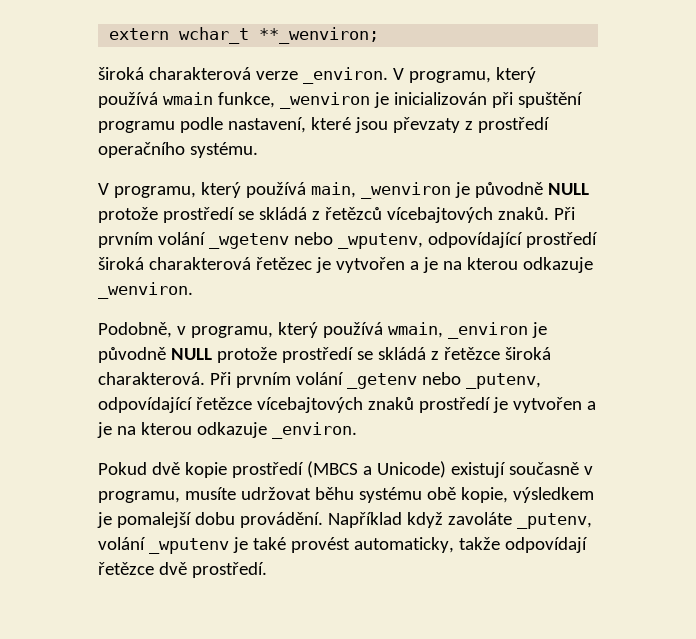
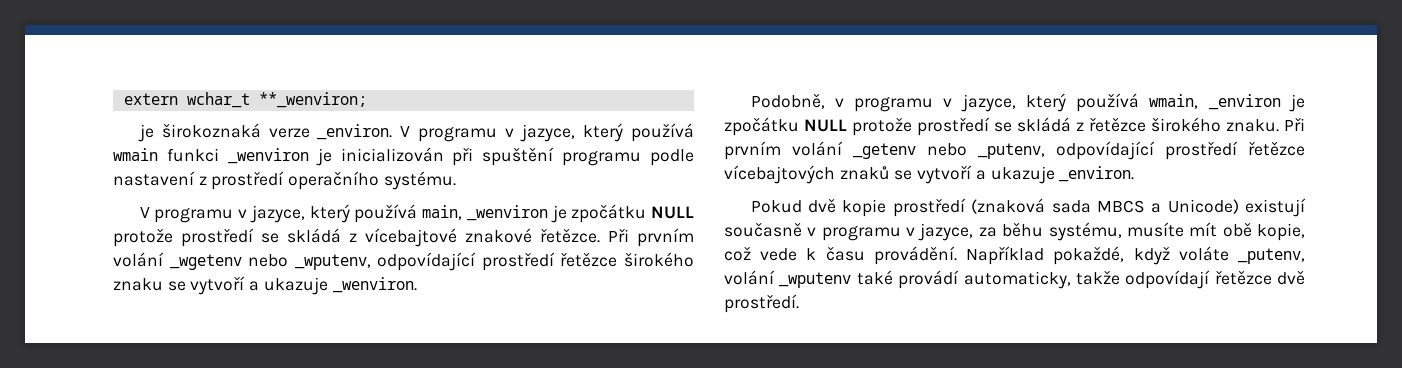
- široká charakterová verze _environ.
+ je širokoznaká verze _environ.
- V programu, který používá wmain funkce, _wenviron je inicializován při spuštění programu podle nastavení, které jsou převzaty z prostředí operačního systému.
+ V programu v jazyce, který používá wmain funkci _wenviron je inicializován při spuštění programu podle nastavení z prostředí operačního systému.
- V programu, který používá main, _wenviron je původně NULL protože prostředí se skládá z řetězců vícebajtových znaků.
+ V programu v jazyce, který používá main, _wenviron je zpočátku NULL protože prostředí se skládá z vícebajtové znakové řetězce.
- Při prvním volání _wgetenv nebo _wputenv, odpovídající prostředí široká charakterová řetězec je vytvořen a je na kterou odkazuje _wenviron.
+ Při prvním volání _wgetenv nebo _wputenv, odpovídající prostředí řetězce širokého znaku se vytvoří a ukazuje _wenviron.
- Podobně, v programu, který používá wmain, _environ je původně NULL protože prostředí se skládá z řetězce široká charakterová.
+ Podobně, v programu v jazyce, který používá wmain, _environ je zpočátku NULL protože prostředí se skládá z řetězce širokého znaku.
- Při prvním volání _getenv nebo _putenv, odpovídající řetězce vícebajtových znaků prostředí je vytvořen a je na kterou odkazuje _environ.
+ Při prvním volání _getenv nebo _putenv, odpovídající prostředí řetězce vícebajtových znaků se vytvoří a ukazuje _environ.
- Pokud dvě kopie prostředí (MBCS a Unicode) existují současně v programu, musíte udržovat běhu systému obě kopie, výsledkem je pomalejší dobu provádění. Například když zavoláte _putenv, volání _wputenv je také provést automaticky, takže odpovídají řetězce dvě prostředí.
+ Pokud dvě kopie prostředí (znaková sada MBCS a Unicode) existují současně v programu v jazyce, za běhu systému, musíte mít obě kopie, což vede k času provádění. Například pokaždé, když voláte _putenv, volání _wputenv také provádí automaticky, takže odpovídají řetězce dvě prostředí.

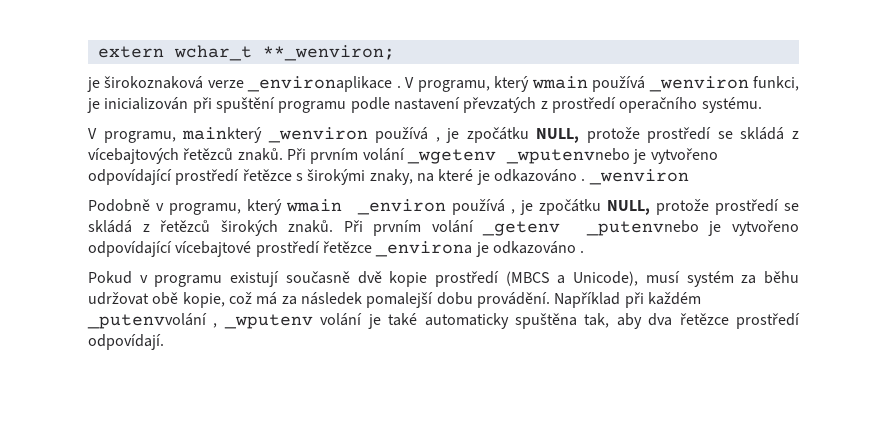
- je širokoznaká verze _environ. V programu v jazyce, který používá wmain funkci _wenviron je inicializován při spuštění programu podle nastavení z prostředí operačního systému.
+ je širokoznaková verze _environaplikace . V programu, který wmain používá _wenviron funkci, je inicializován při spuštění programu podle nastavení převzatých z prostředí operačního systému.
- V programu v jazyce, který používá main, _wenviron je zpočátku NULL protože prostředí se skládá z vícebajtové znakové řetězce.
+ V programu, mainkterý _wenviron používá , je zpočátku NULL, protože prostředí se skládá z vícebajtových řetězců znaků.
- Při prvním volání _wgetenv nebo _wputenv, odpovídající prostředí řetězce širokého znaku se vytvoří a ukazuje _wenviron.
- Podobně, v programu v jazyce, který používá wmain, _environ je zpočátku NULL protože prostředí se skládá z řetězce širokého znaku.
+ Při prvním volání _wgetenv _wputenvnebo je vytvořeno odpovídající prostředí řetězce s širokými znaky, na které je odkazováno . _wenviron
+ Podobně v programu, který wmain _environ používá , je zpočátku NULL, protože prostředí se skládá z řetězců širokých znaků.
- Při prvním volání _getenv nebo _putenv, odpovídající prostředí řetězce vícebajtových znaků se vytvoří a ukazuje _environ.
- Pokud dvě kopie prostředí (znaková sada MBCS a Unicode) existují současně v programu v jazyce, za běhu systému, musíte mít obě kopie, což vede k času provádění. Například pokaždé, když voláte _putenv, volání _wputenv také provádí automaticky, takže odpovídají řetězce dvě prostředí.
+ Při prvním volání _getenv _putenvnebo je vytvořeno odpovídající vícebajtové prostředí řetězce _environa je odkazováno .
+ Pokud v programu existují současně dvě kopie prostředí (MBCS a Unicode), musí systém za běhu udržovat obě kopie, což má za následek pomalejší dobu provádění. Například při každém _putenvvolání , _wputenv volání je také automaticky spuštěna tak, aby dva řetězce prostředí odpovídají.

